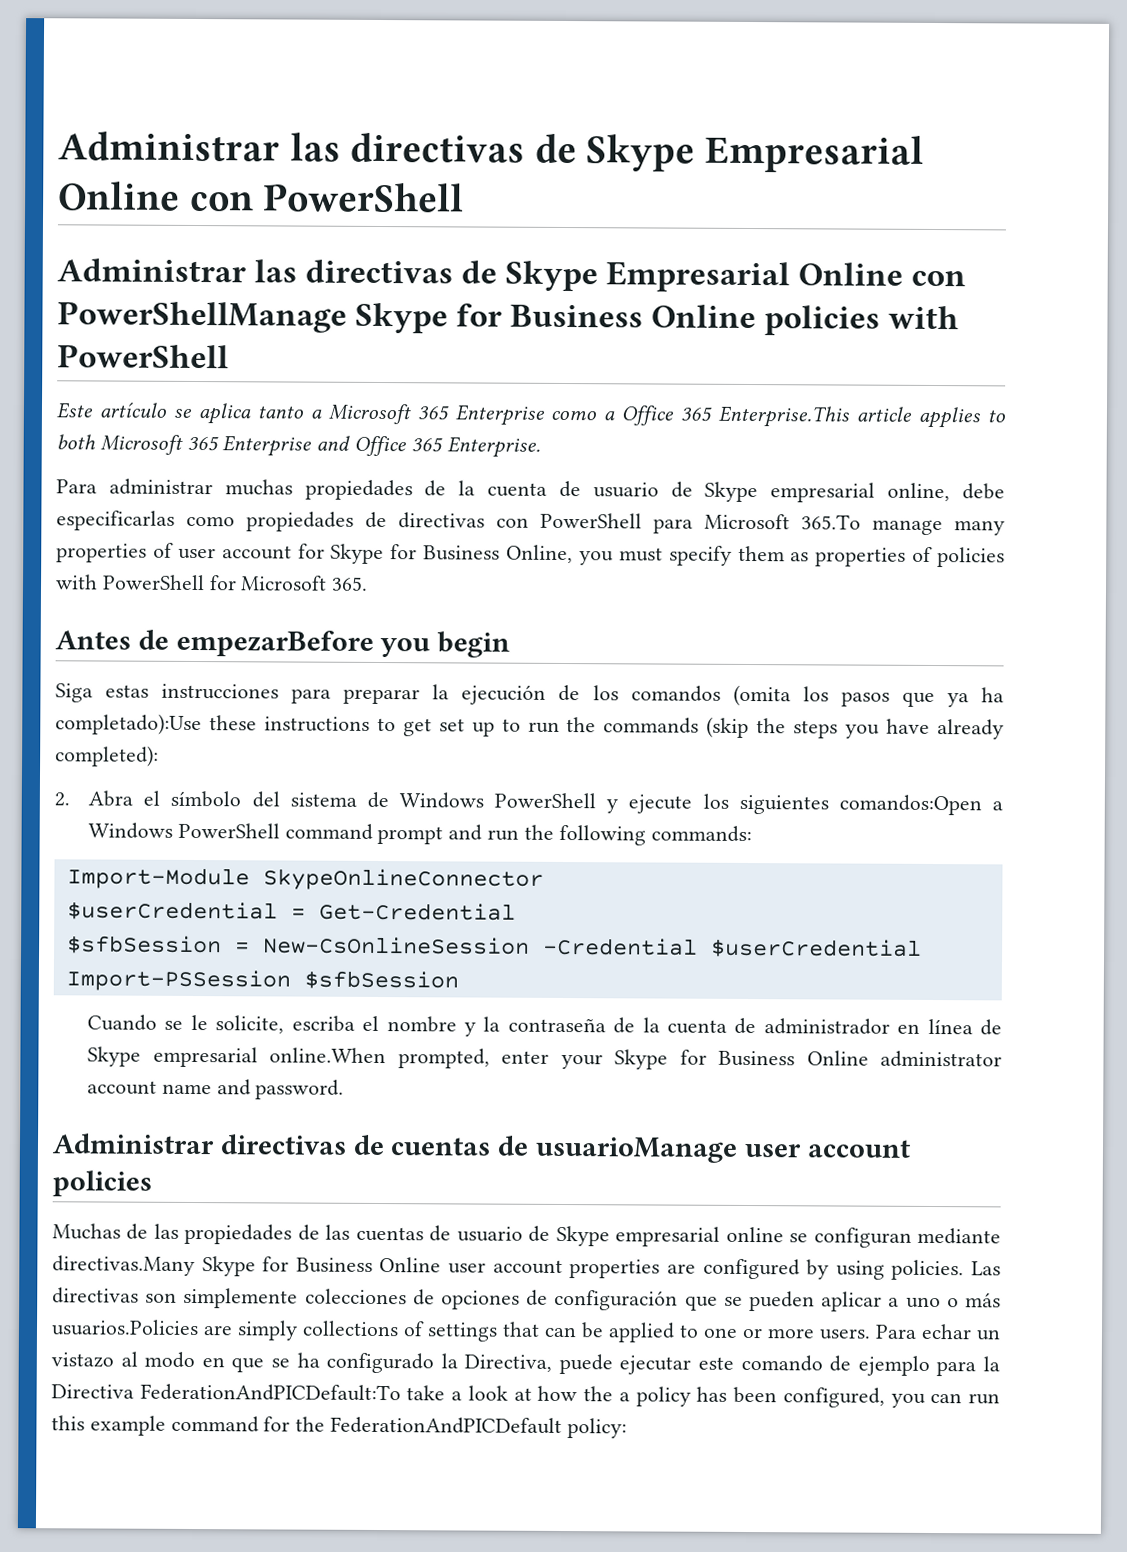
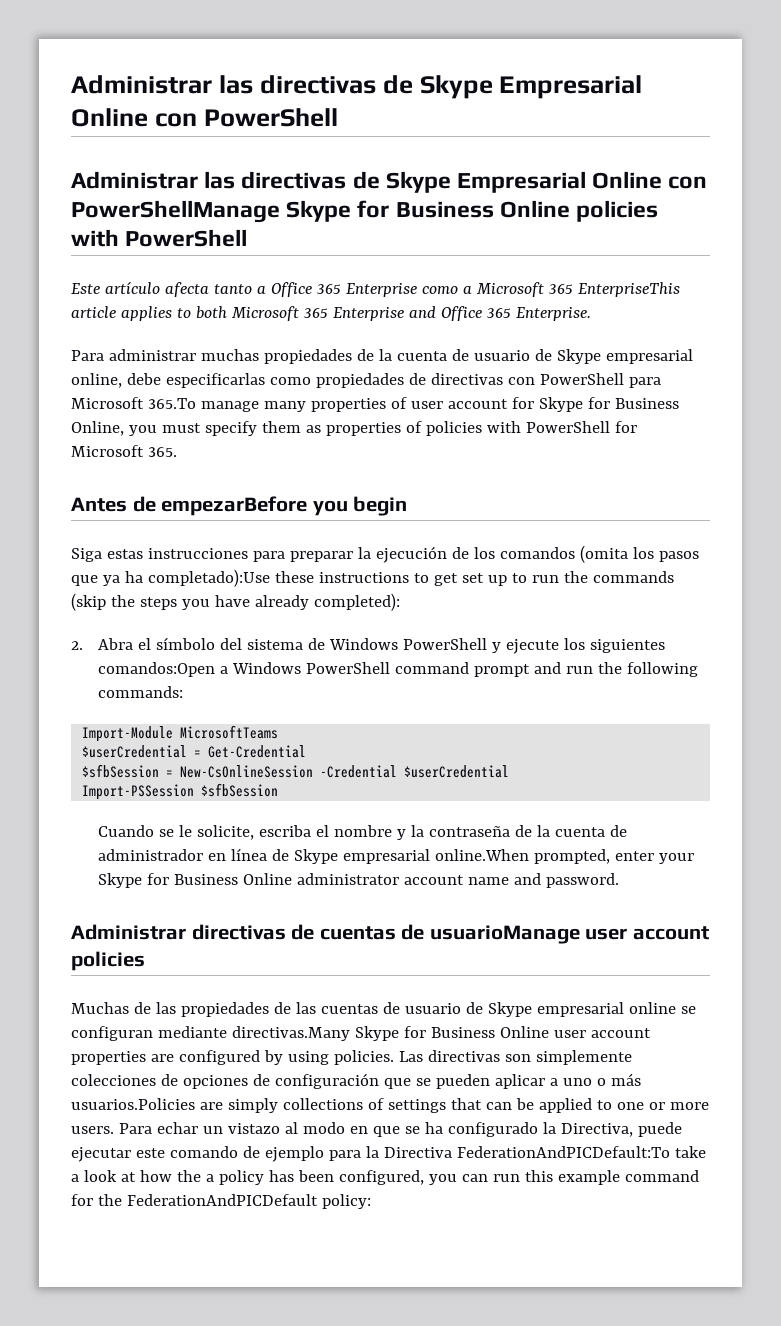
- Este artículo se aplica tanto a Microsoft 365 Enterprise como a Office 365 Enterprise.This article applies to both Microsoft 365 Enterprise and Office 365 Enterprise.
+ Este artículo afecta tanto a Office 365 Enterprise como a Microsoft 365 EnterpriseThis article applies to both Microsoft 365 Enterprise and Office 365 Enterprise.
- Import-Module SkypeOnlineConnector
+ Import-Module MicrosoftTeams

